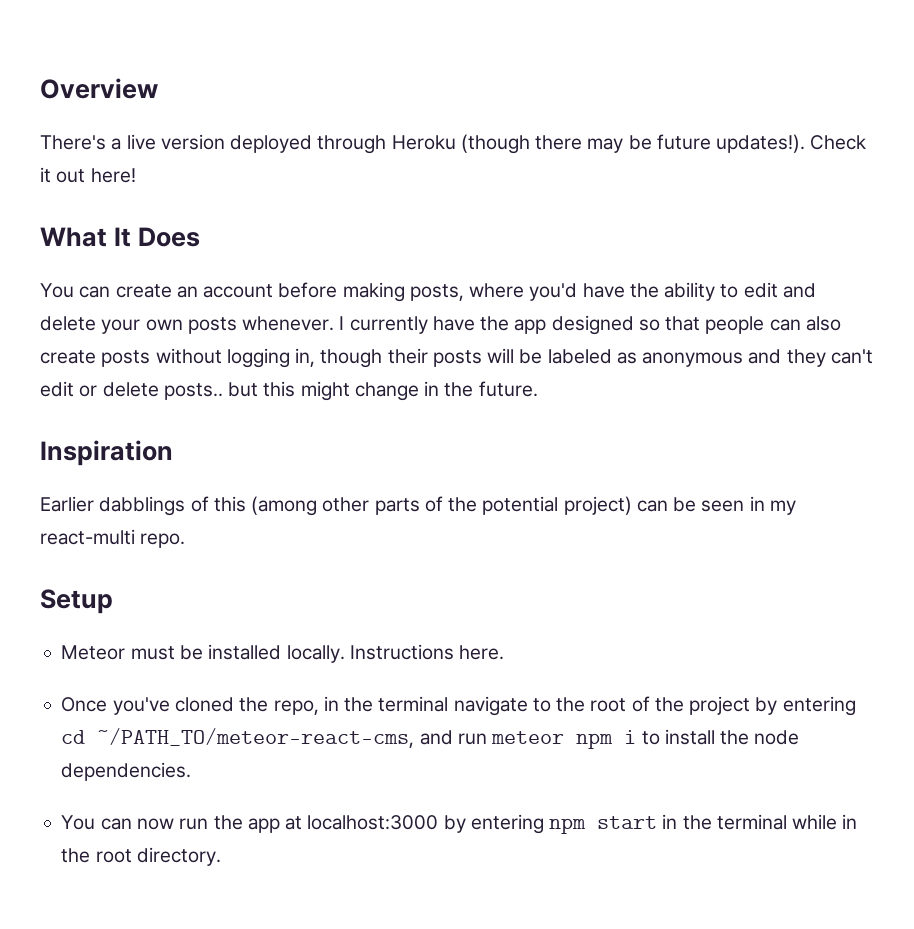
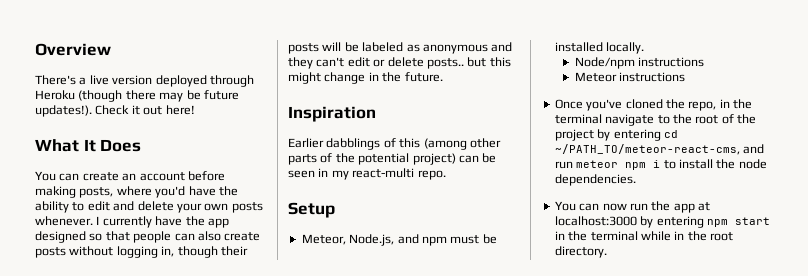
- Meteor must be installed locally. Instructions here.
+ Meteor, Node.js, and npm must be installed locally.
+ Node/npm instructions
+ Meteor instructions

